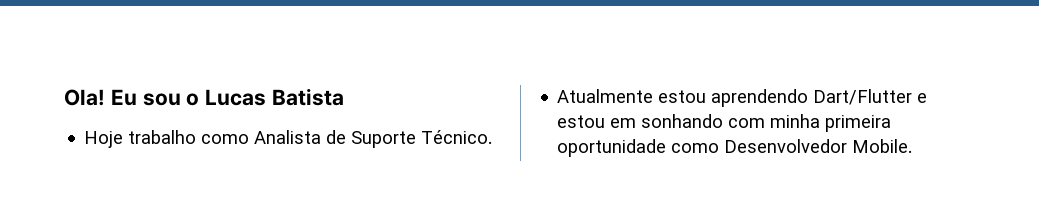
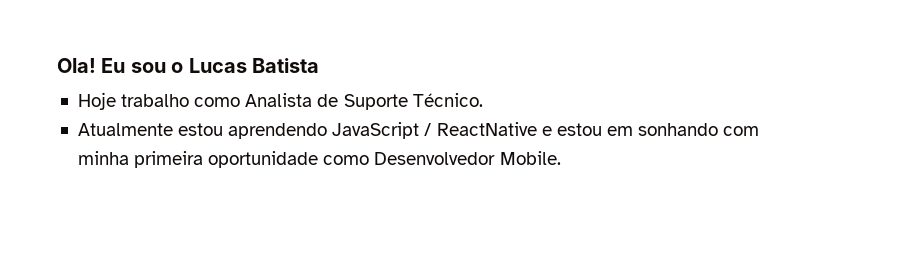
- Atualmente estou aprendendo Dart/Flutter e estou em sonhando com minha primeira oportunidade como Desenvolvedor Mobile.
+ Atualmente estou aprendendo JavaScript / ReactNative e estou em sonhando com minha primeira oportunidade como Desenvolvedor Mobile.

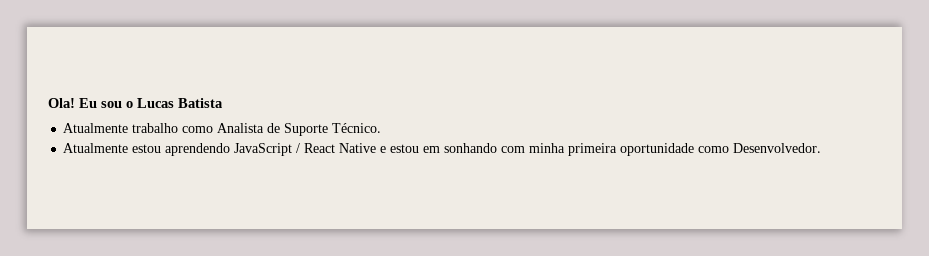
- Hoje trabalho como Analista de Suporte Técnico.
+ Atualmente trabalho como Analista de Suporte Técnico.
- Atualmente estou aprendendo JavaScript / ReactNative e estou em sonhando com minha primeira oportunidade como Desenvolvedor Mobile.
+ Atualmente estou aprendendo JavaScript / React Native e estou em sonhando com minha primeira oportunidade como Desenvolvedor.

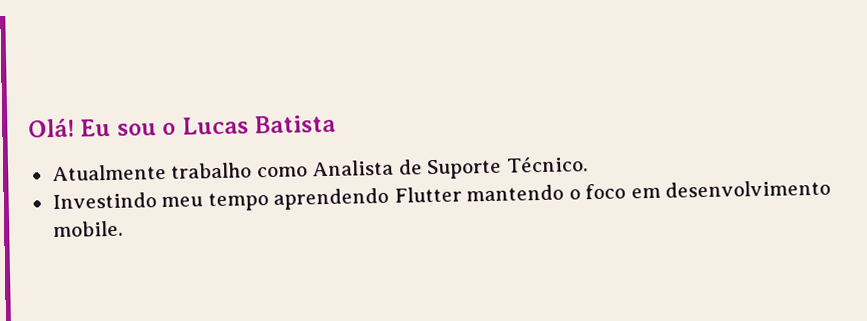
- Ola!
+ Olá!
- Atualmente estou aprendendo JavaScript / React Native e estou em sonhando com minha primeira oportunidade como Desenvolvedor.
+ Investindo meu tempo aprendendo Flutter mantendo o foco em desenvolvimento mobile.

